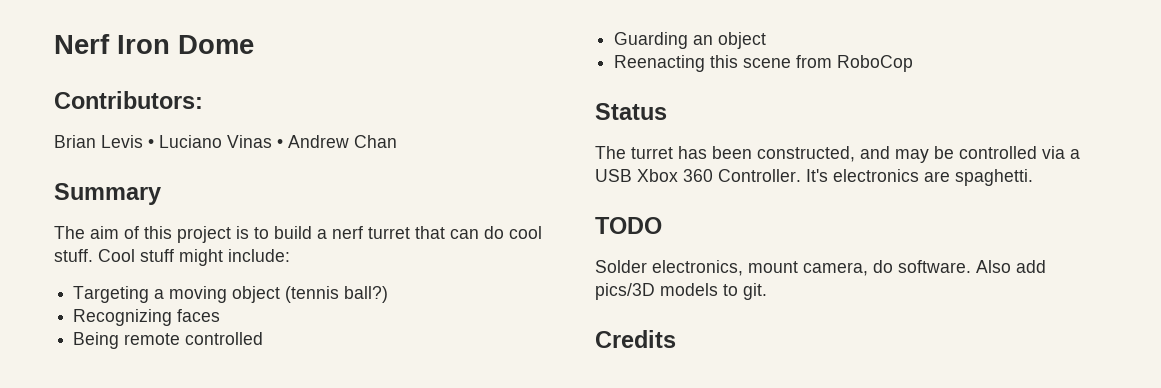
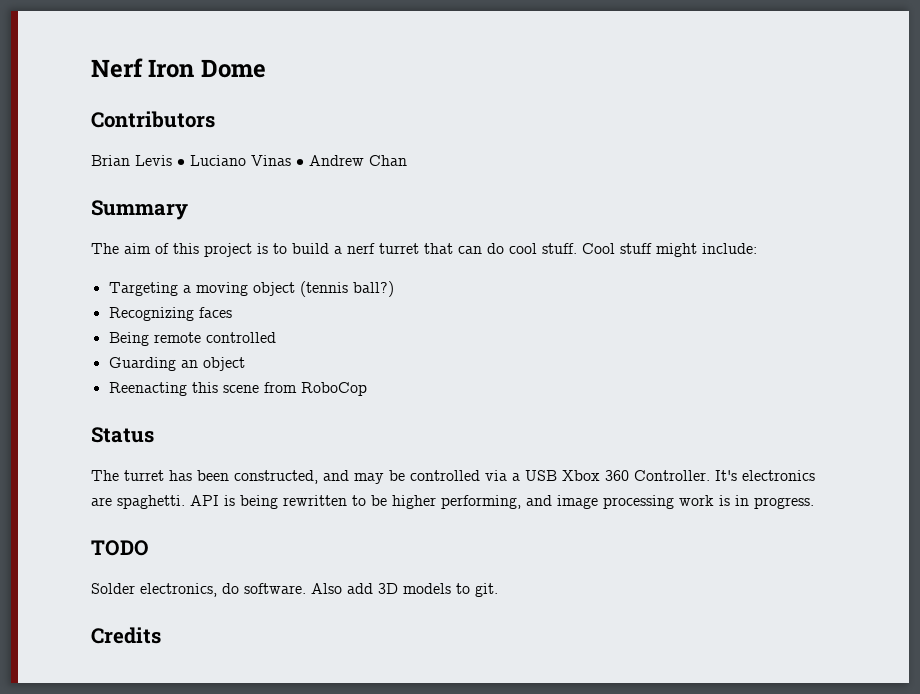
- Contributors:
+ Contributors
+ API is being rewritten to be higher performing, and image processing work is in progress.
- Solder electronics, mount camera, do software.
+ Solder electronics, do software.
- Also add pics/3D models to git.
+ Also add 3D models to git.

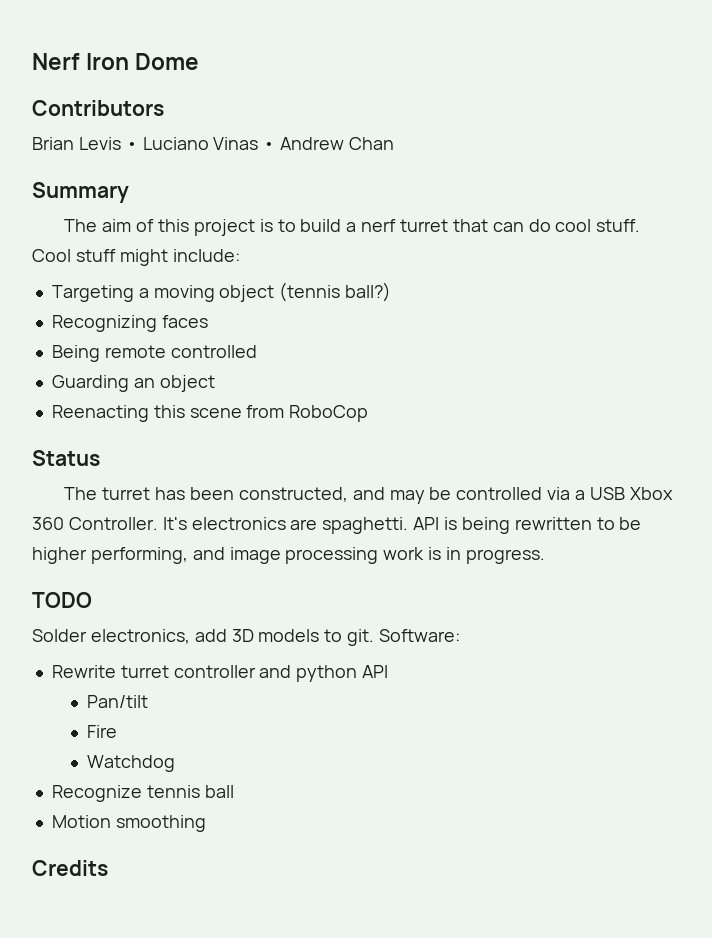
- Solder electronics, do software. Also add 3D models to git.
+ Solder electronics, add 3D models to git. Software:
+ Rewrite turret controller and python API
+ Pan/tilt
+ Fire
+ Watchdog
+ Recognize tennis ball
+ Motion smoothing

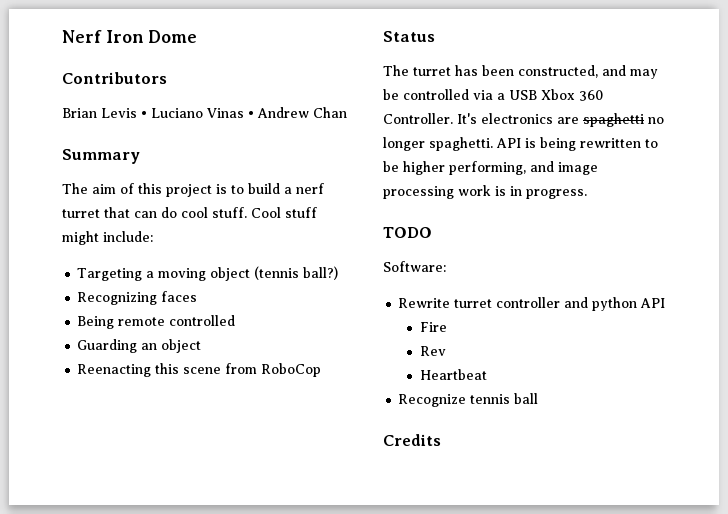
- It's electronics are spaghetti.
+ It's electronics are spaghetti no longer spaghetti.
- Solder electronics, add 3D models to git.
- Pan/tilt
- Watchdog
+ Rev
+ Heartbeat
- Motion smoothing

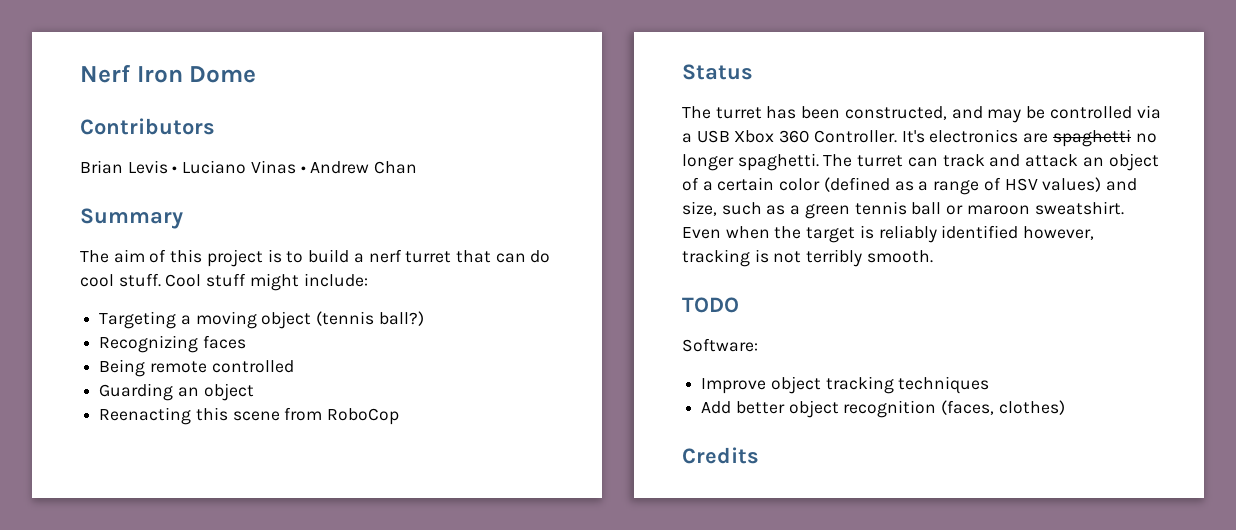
- API is being rewritten to be higher performing, and image processing work is in progress.
+ The turret can track and attack an object of a certain color (defined as a range of HSV values) and size, such as a green tennis ball or maroon sweatshirt. Even when the target is reliably identified however, tracking is not terribly smooth.
  TODO
  Software:
- Rewrite turret controller and python API
- Fire
- Rev
- Heartbeat
- Recognize tennis ball
+ Improve object tracking techniques
+ Add better object recognition (faces, clothes)

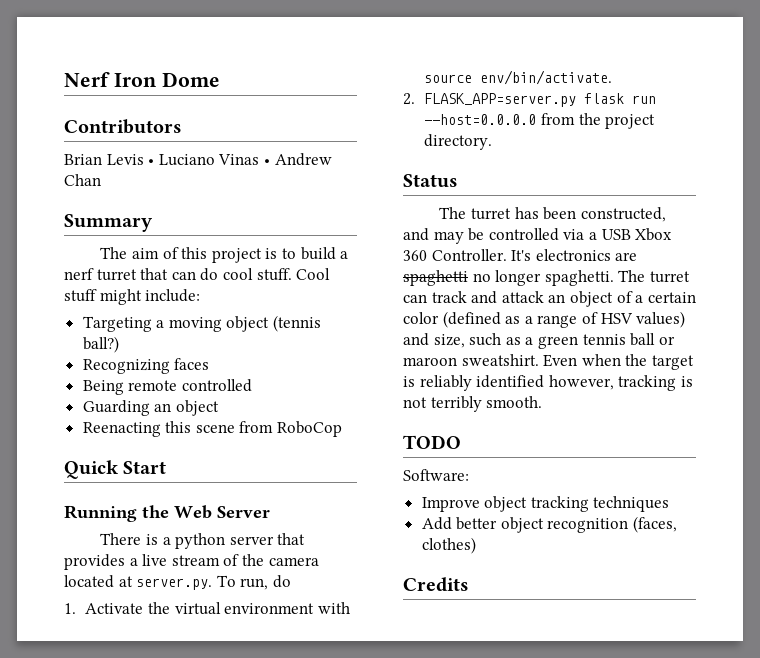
+ Quick Start
+ Running the Web Server
+ There is a python server that provides a live stream of the camera located at server.py. To run, do
+ 1. Activate the virtual environment with source env/bin/activate.
+ 2. FLASK_APP=server.py flask run --host=0.0.0.0 from the project directory.

